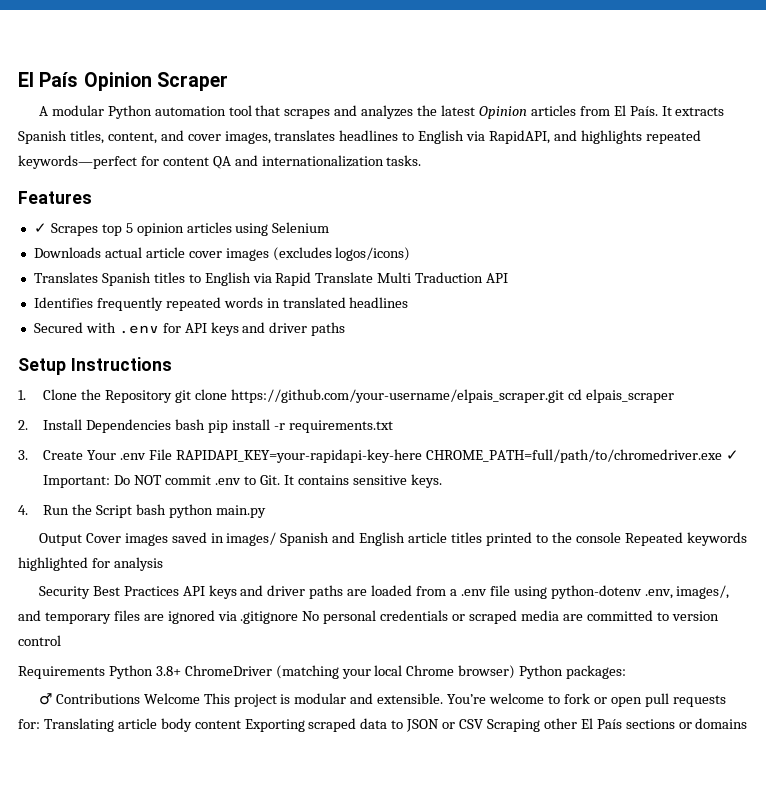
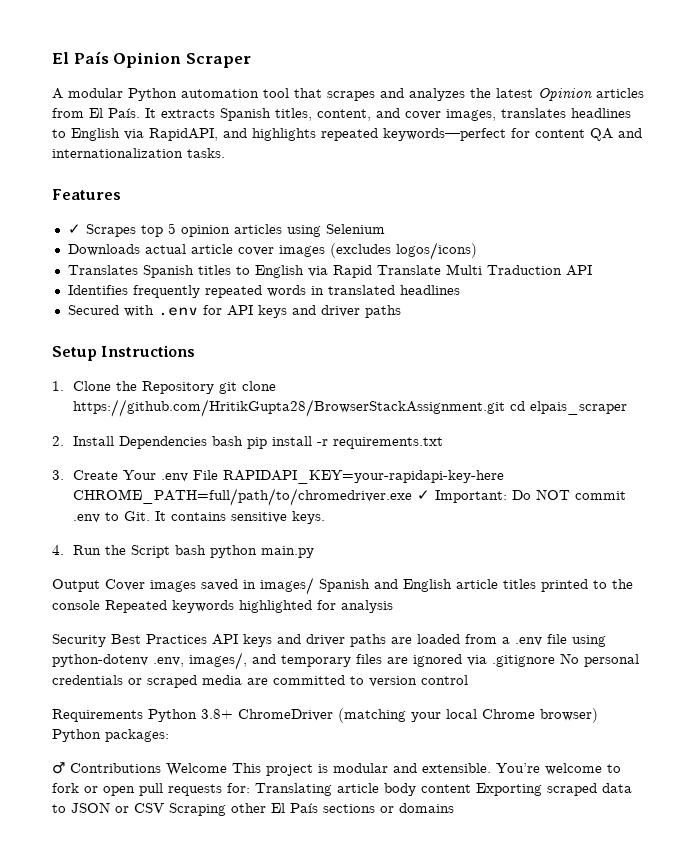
- 1. Clone the Repository git clone https://github.com/your-username/elpais_scraper.git cd elpais_scraper
+ 1. Clone the Repository git clone https://github.com/HritikGupta28/BrowserStackAssignment.git cd elpais_scraper

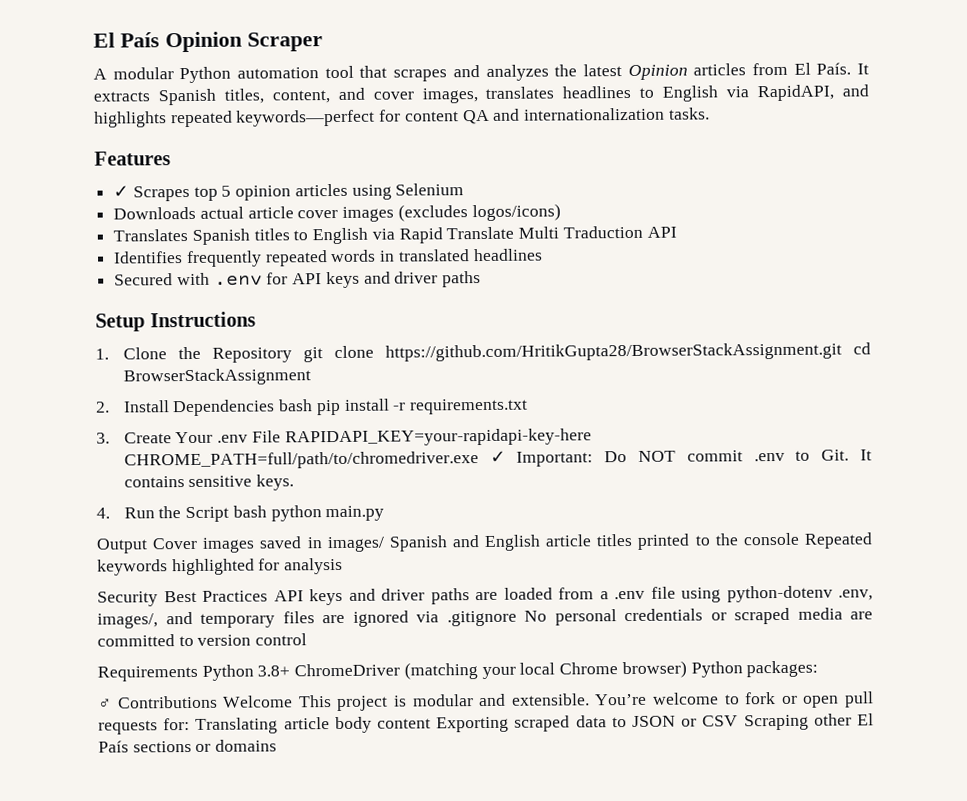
- 1. Clone the Repository git clone https://github.com/HritikGupta28/BrowserStackAssignment.git cd elpais_scraper
+ 1. Clone the Repository git clone https://github.com/HritikGupta28/BrowserStackAssignment.git cd BrowserStackAssignment

